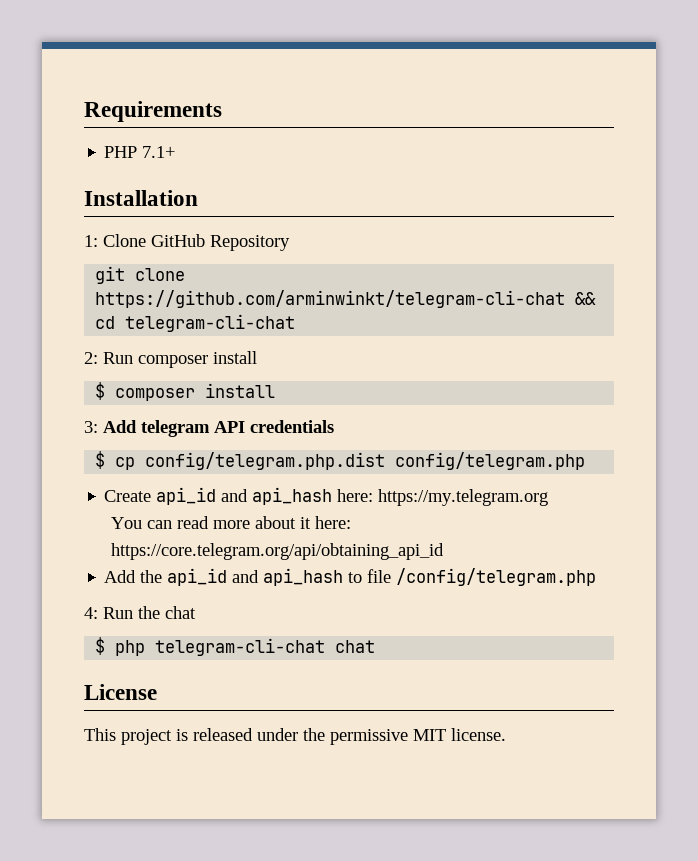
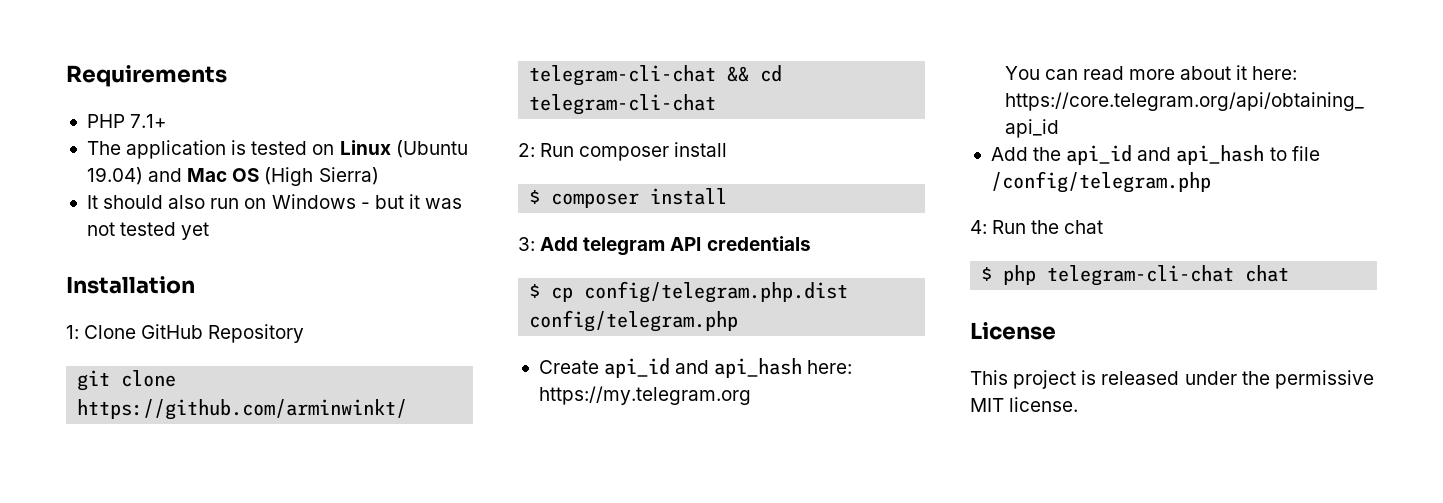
+ The application is tested on Linux (Ubuntu 19.04) and Mac OS (High Sierra)
+ It should also run on Windows - but it was not tested yet

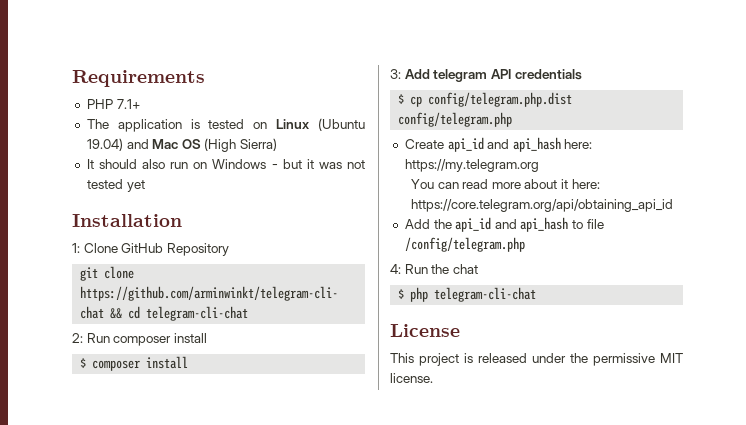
- $ php telegram-cli-chat chat
+ $ php telegram-cli-chat

